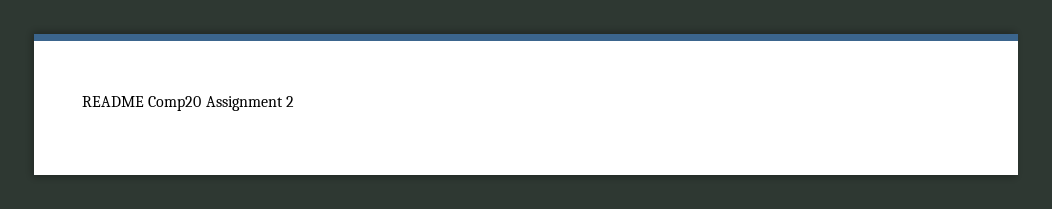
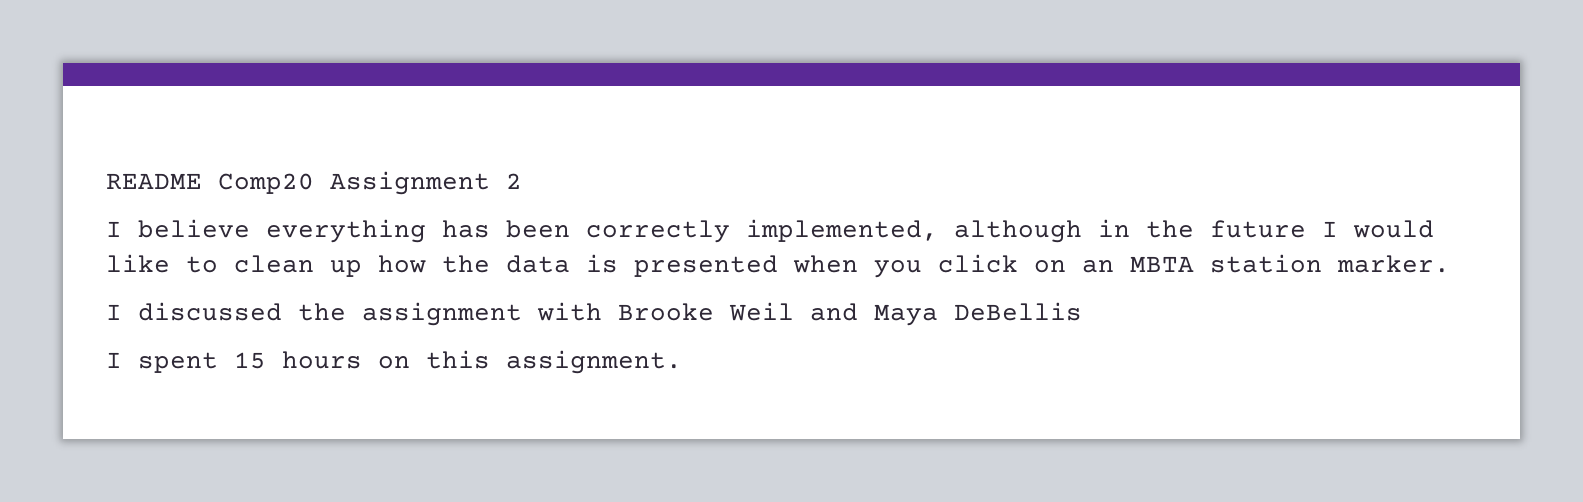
+ I believe everything has been correctly implemented, although in the future I would like to clean up how the data is presented when you click on an MBTA station marker.
+ I discussed the assignment with Brooke Weil and Maya DeBellis
+ I spent 15 hours on this assignment.

